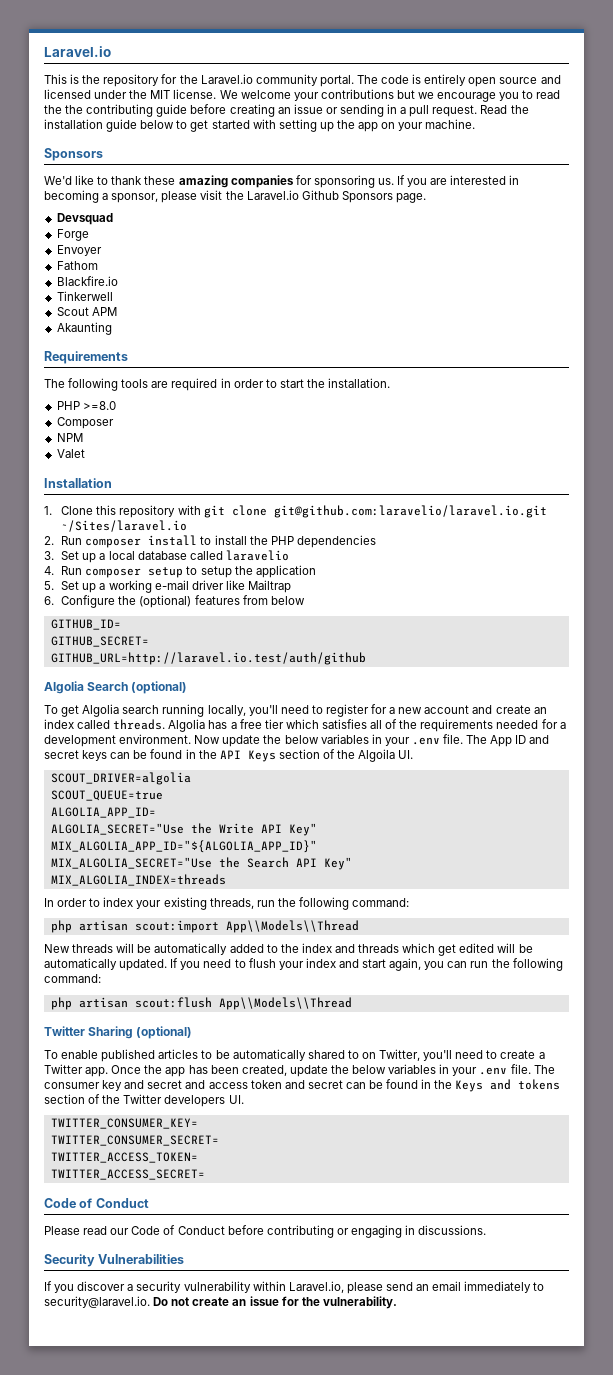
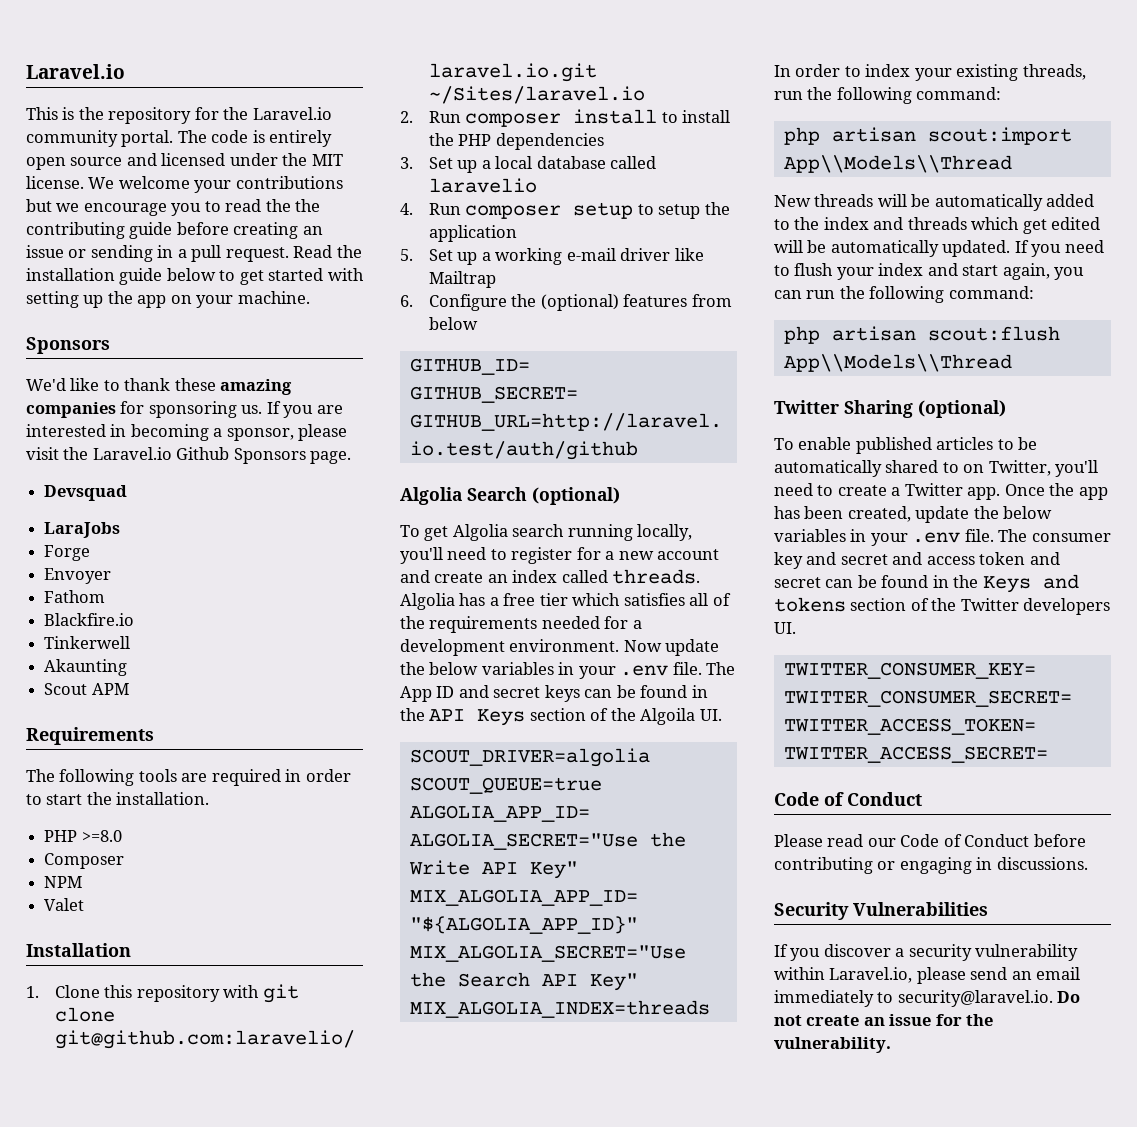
+ LaraJobs
+ Akaunting
- Akaunting

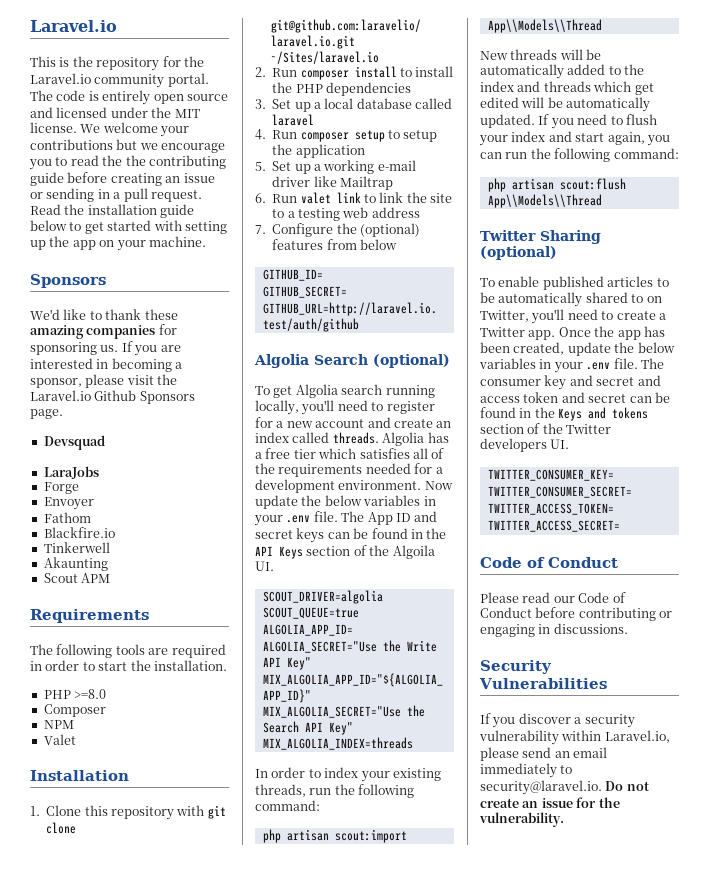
- 3. Set up a local database called laravelio
+ 3. Set up a local database called laravel
- 6. Configure the (optional) features from below
+ 6. Run valet link to link the site to a testing web address
+ 7. Configure the (optional) features from below

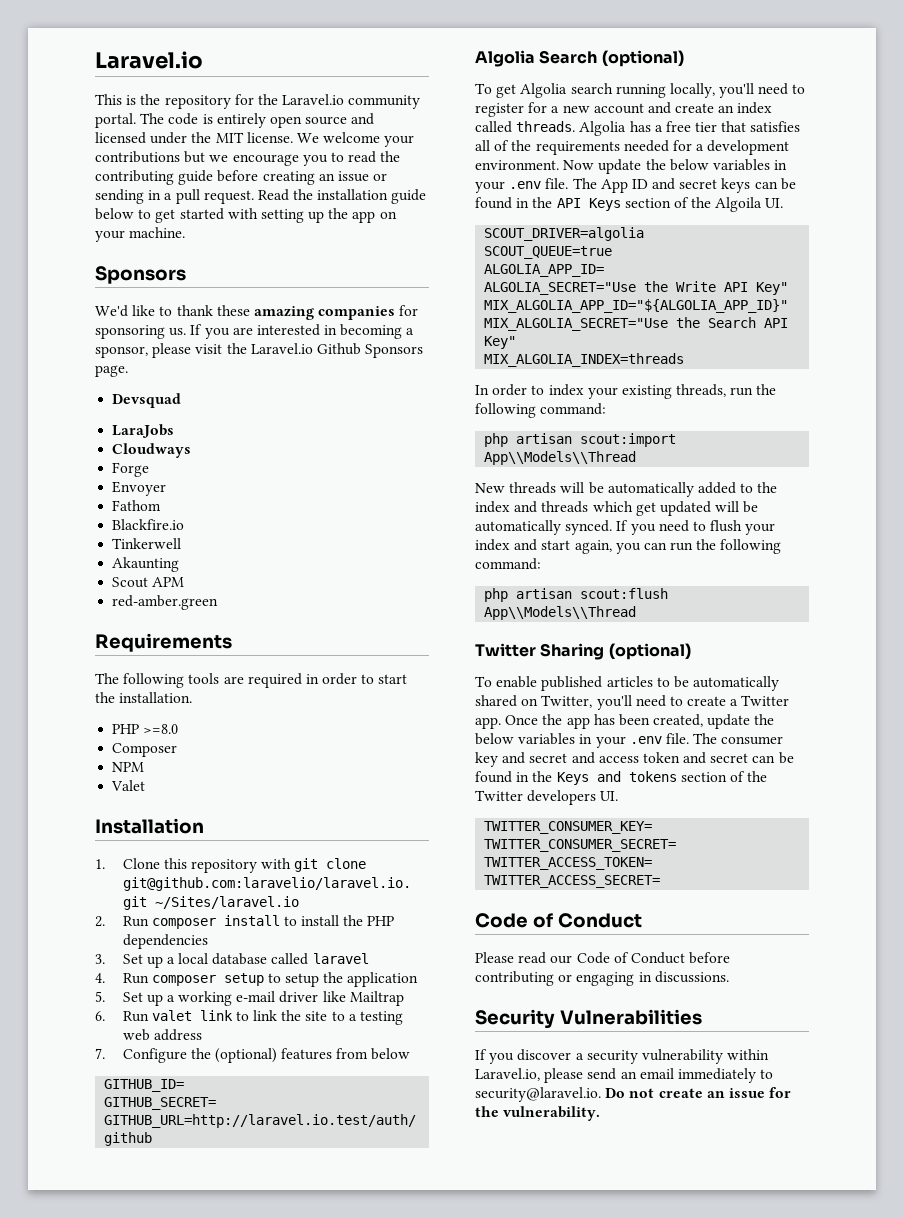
- We welcome your contributions but we encourage you to read the the contributing guide before creating an issue or sending in a pull request.
+ We welcome your contributions but we encourage you to read the contributing guide before creating an issue or sending in a pull request.
+ Cloudways
+ red-amber.green
- Algolia has a free tier which satisfies all of the requirements needed for a development environment.
+ Algolia has a free tier that satisfies all of the requirements needed for a development environment.
- New threads will be automatically added to the index and threads which get edited will be automatically updated.
+ New threads will be automatically added to the index and threads which get updated will be automatically synced.
- To enable published articles to be automatically shared to on Twitter, you'll need to create a Twitter app.
+ To enable published articles to be automatically shared on Twitter, you'll need to create a Twitter app.

